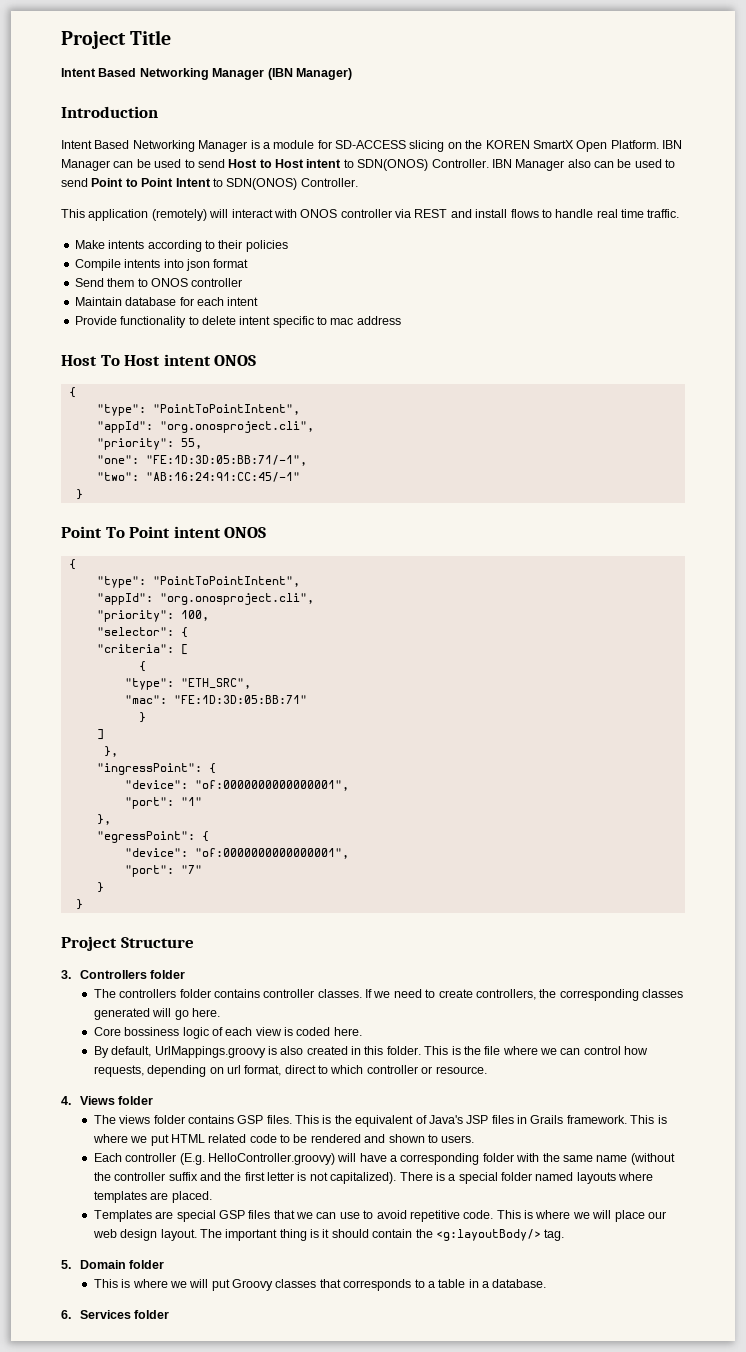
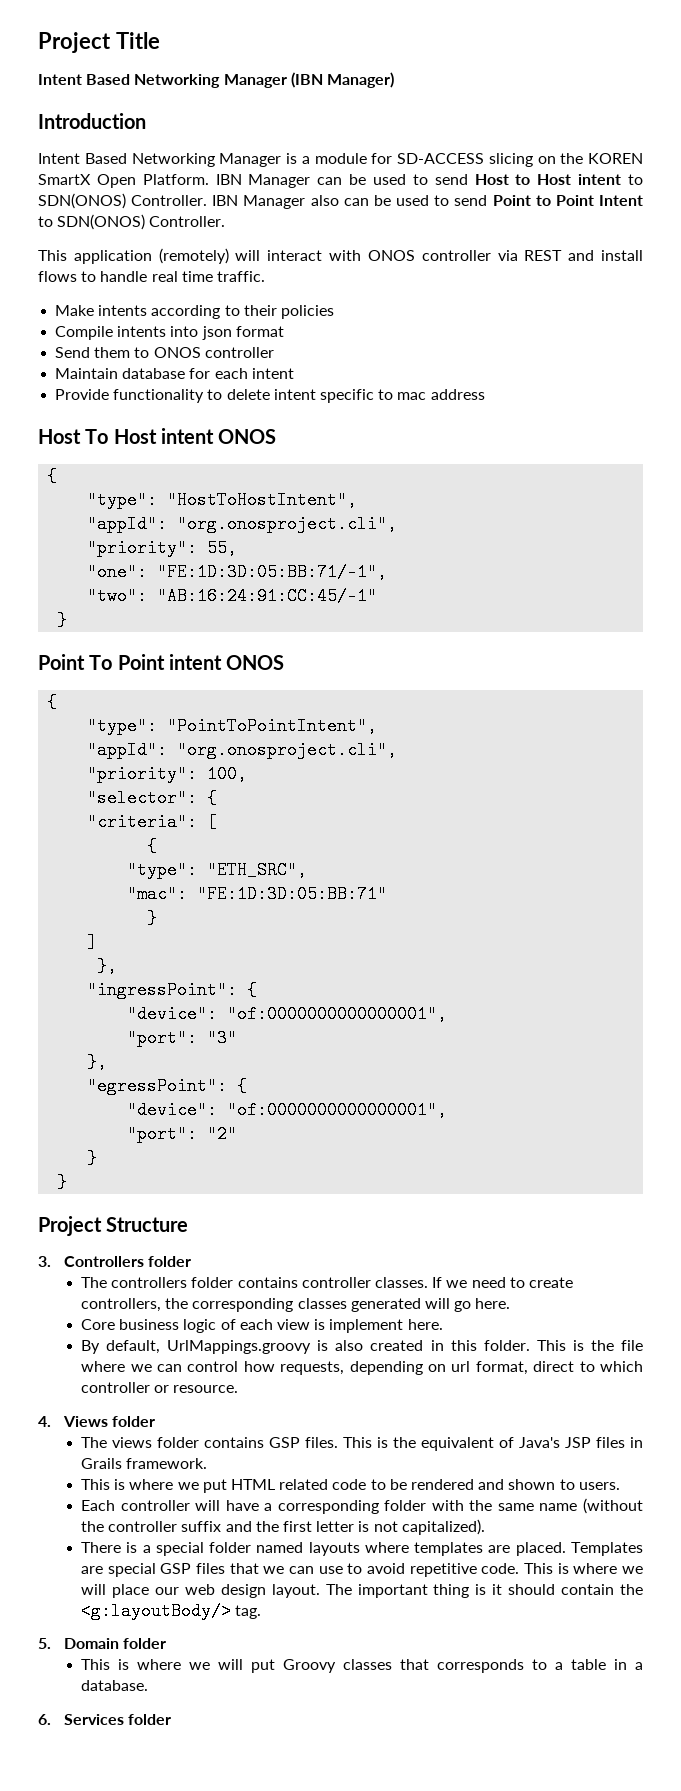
  Host To Host intent ONOS
  {
- "type": "PointToPointIntent",
+ "type": "HostToHostIntent",
- "port": "1"
+ "port": "3"
- "port": "7"
+ "port": "2"
- Core bossiness logic of each view is coded here.
+ Core business logic of each view is implement here.
- This is the equivalent of Java's JSP files in Grails framework. This is where we put HTML related code to be rendered and shown to users.
+ This is the equivalent of Java's JSP files in Grails framework.
+ This is where we put HTML related code to be rendered and shown to users.
- Each controller (E.g. HelloController.groovy) will have a corresponding folder with the same name (without the controller suffix and the first letter is not capitalized). There is a special folder named layouts where templates are placed.
- Templates are special GSP files that we can use to avoid repetitive code.
+ Each controller will have a corresponding folder with the same name (without the controller suffix and the first letter is not capitalized).
+ There is a special folder named layouts where templates are placed. Templates are special GSP files that we can use to avoid repetitive code.

